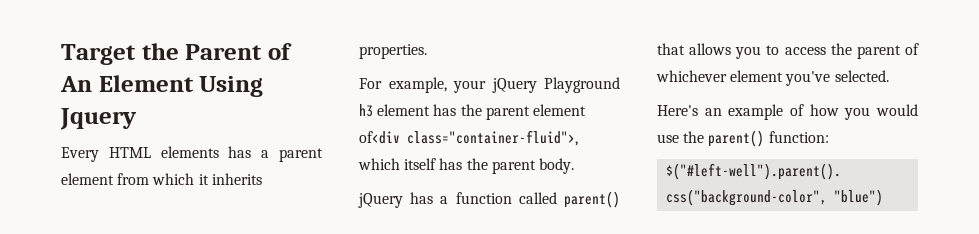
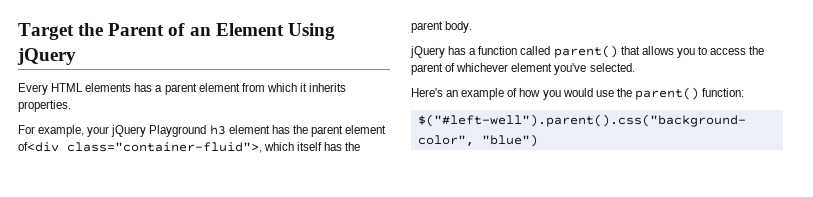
- Target the Parent of An Element Using Jquery
+ Target the Parent of an Element Using jQuery

